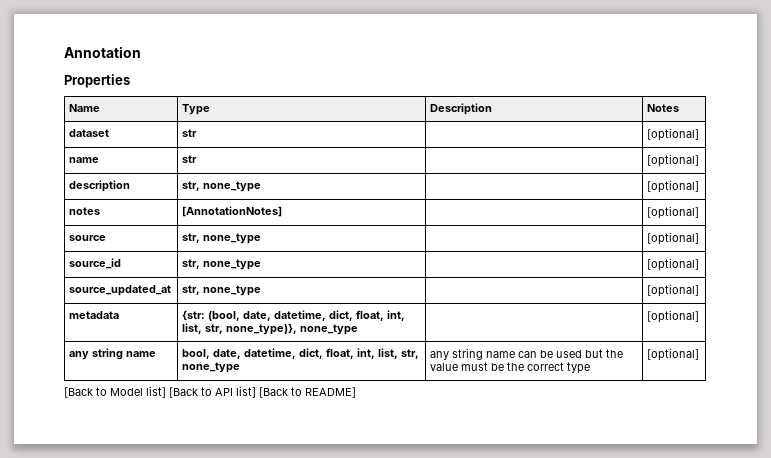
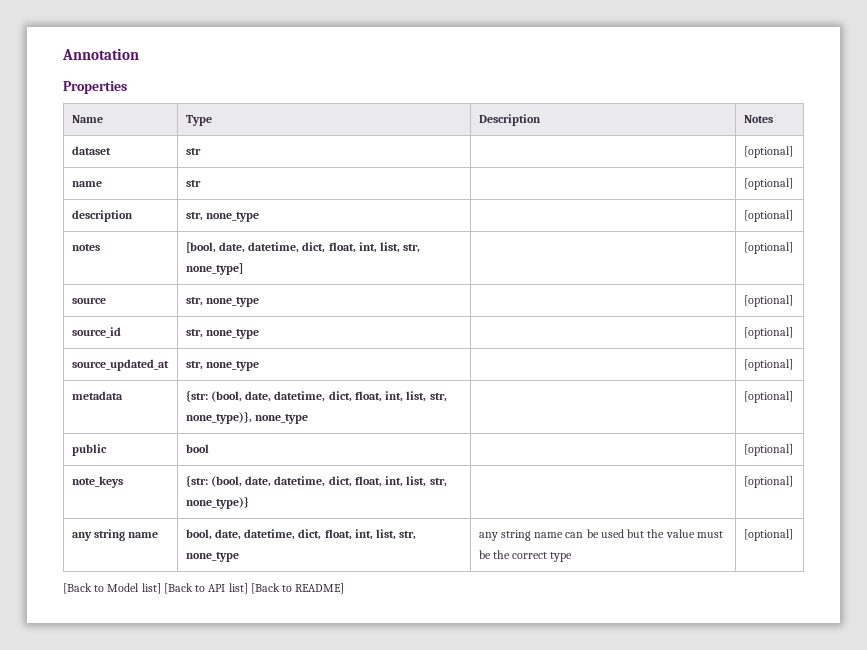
- notes | [AnnotationNotes] | | [optional]
+ notes | [bool, date, datetime, dict, float, int, list, str, none_type] | | [optional]
+ public | bool | | [optional]
+ note_keys | {str: (bool, date, datetime, dict, float, int, list, str, none_type)} | | [optional]

